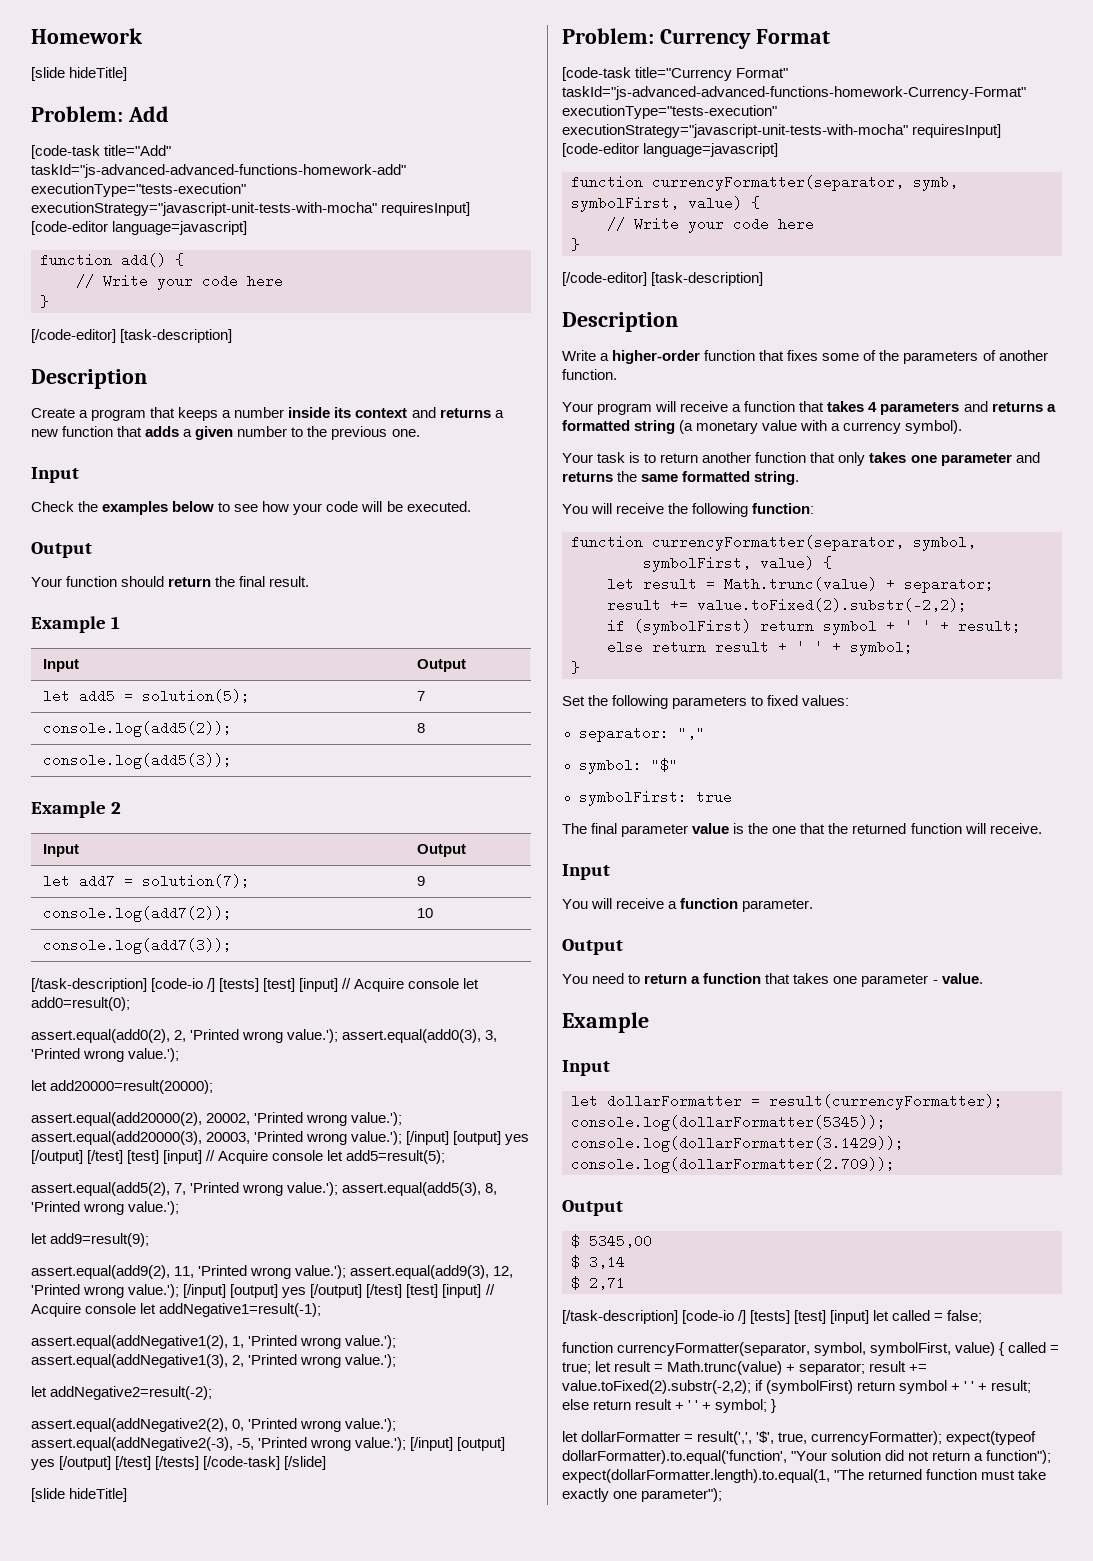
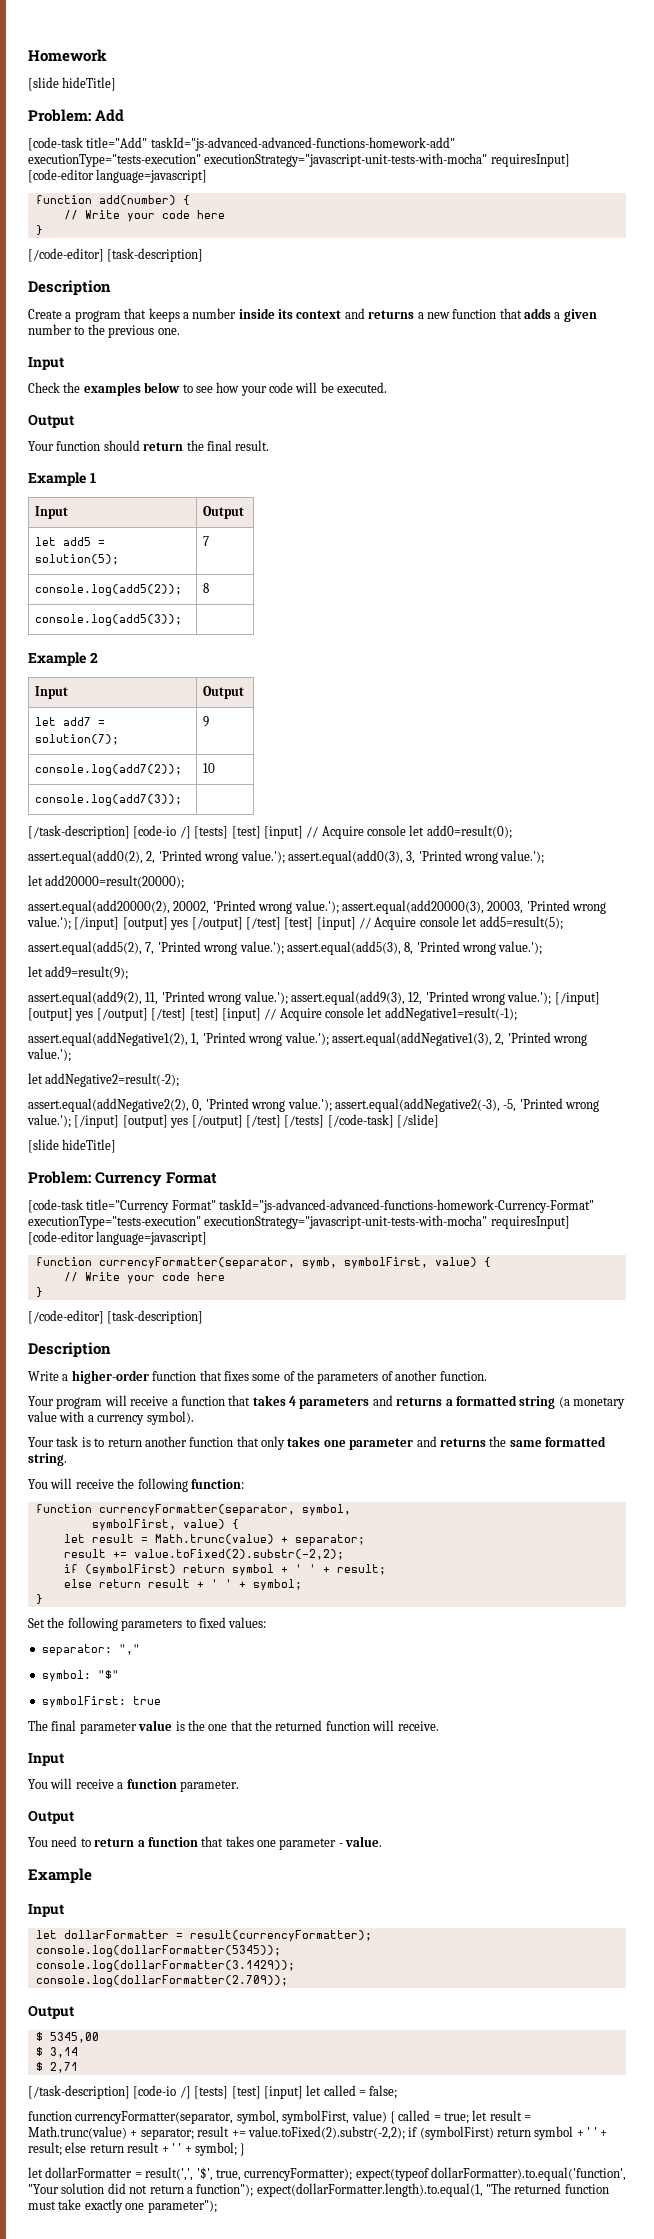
- function add() {
+ function add(number) {

